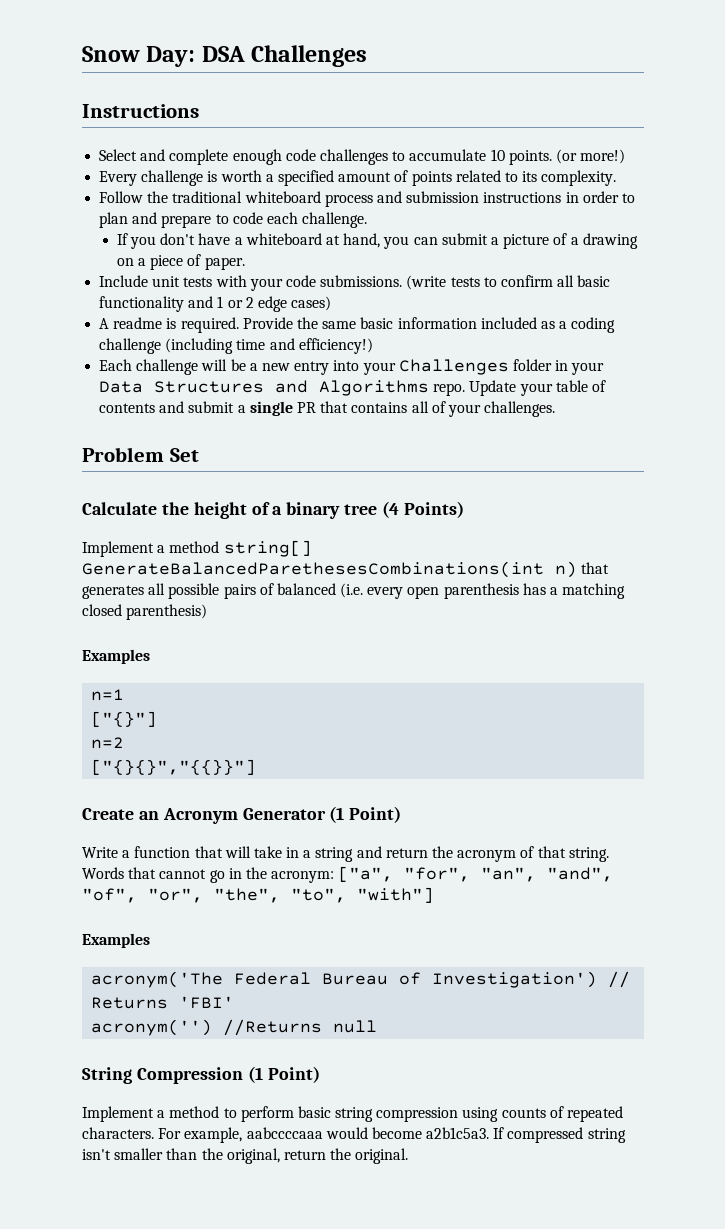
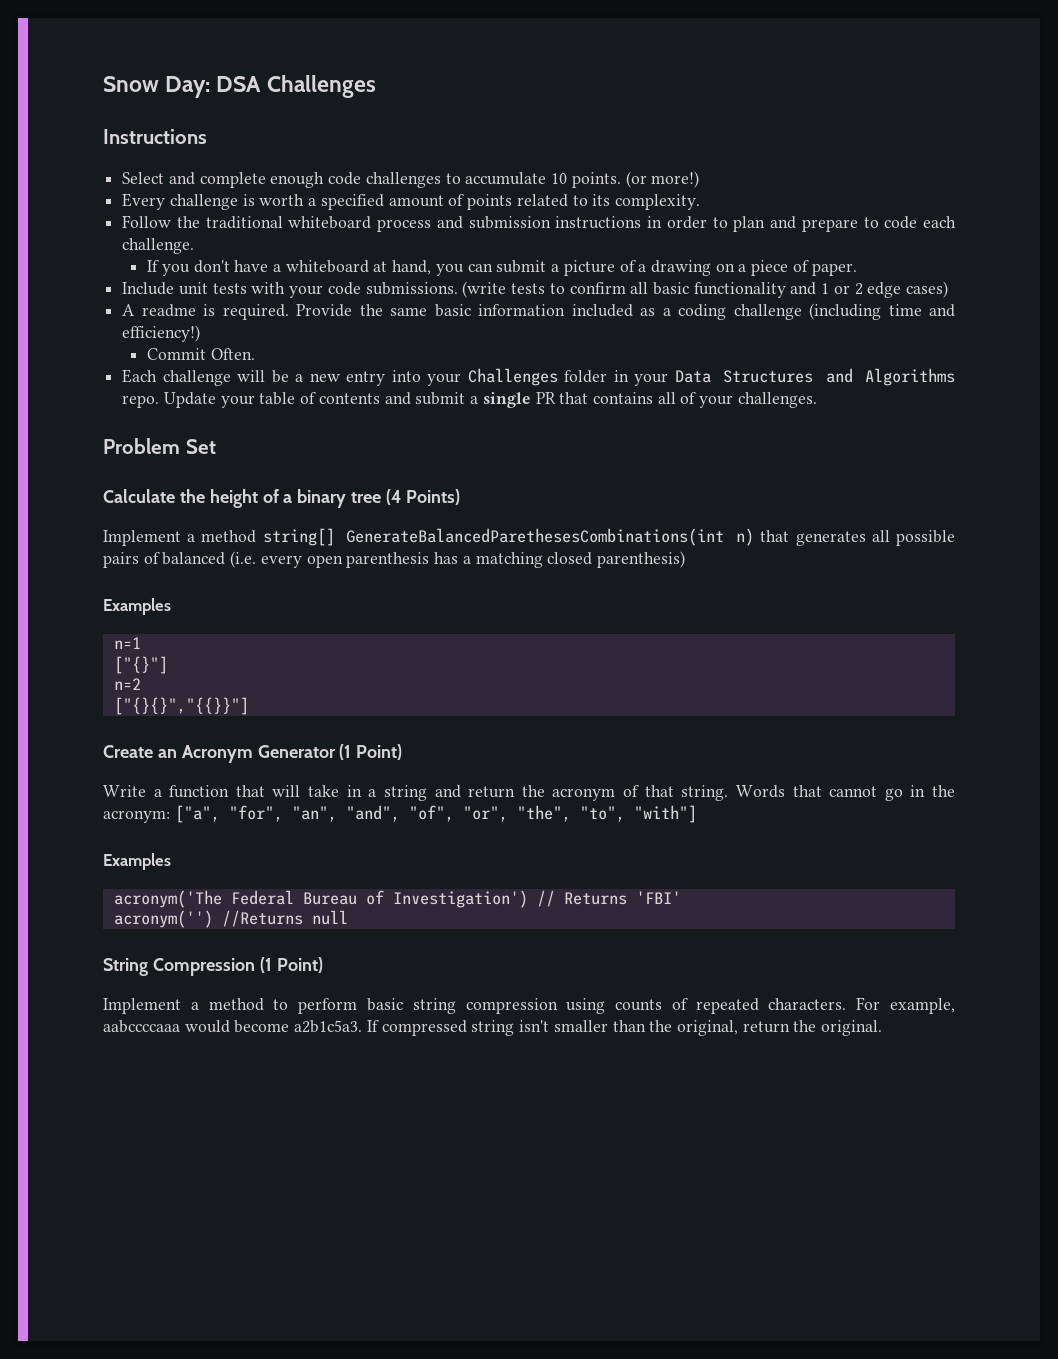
+ Commit Often.

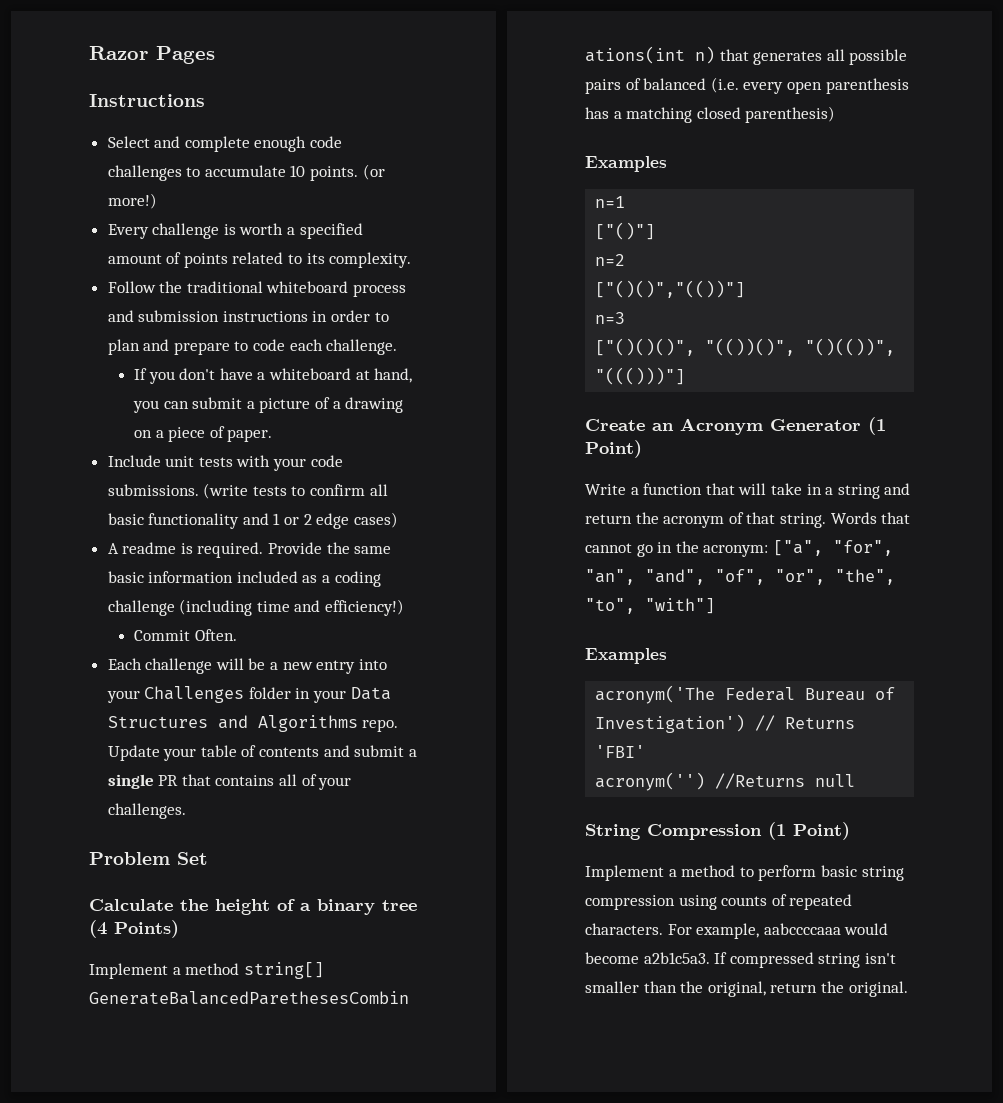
- Snow Day: DSA Challenges
+ Razor Pages
- ["{}"]
+ ["()"]
- ["{}{}","{{}}"]
+ ["()()","(())"]
+ n=3
+ ["()()()", "(())()", "()(())", "((()))"]

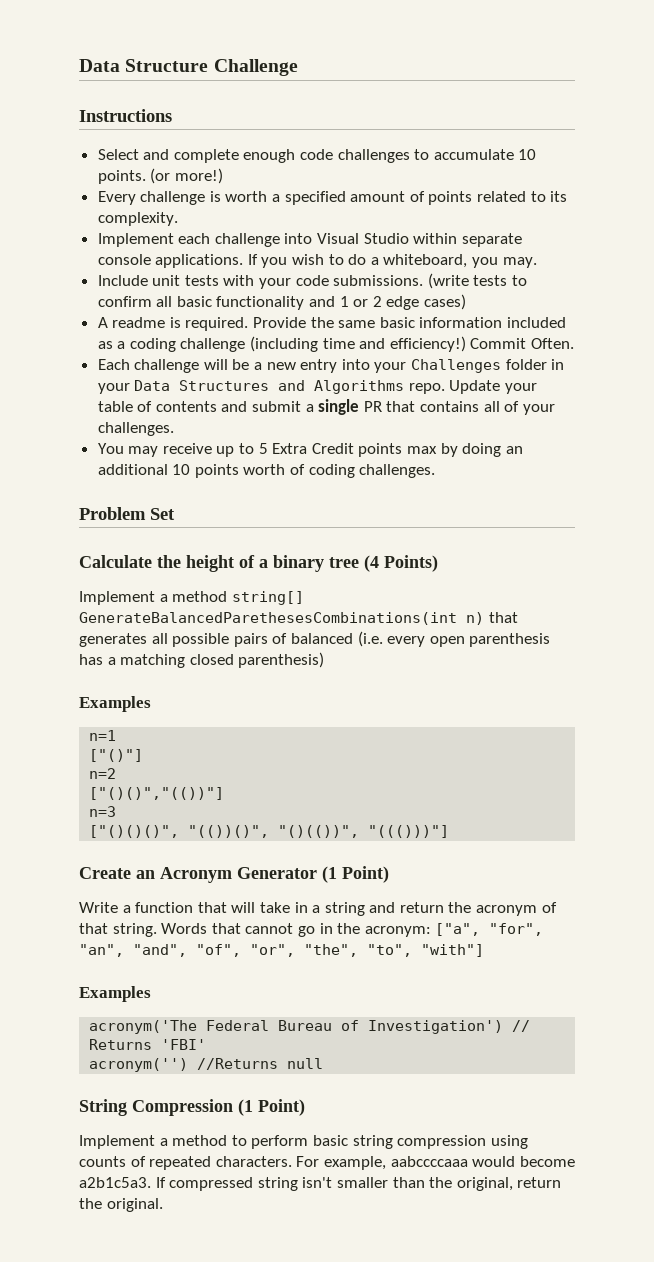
- Razor Pages
+ Data Structure Challenge
- Follow the traditional whiteboard process and submission instructions in order to plan and prepare to code each challenge.
- If you don't have a whiteboard at hand, you can submit a picture of a drawing on a piece of paper.
+ Implement each challenge into Visual Studio within separate console applications. If you wish to do a whiteboard, you may.
- Provide the same basic information included as a coding challenge (including time and efficiency!)
- Commit Often.
+ Provide the same basic information included as a coding challenge (including time and efficiency!) Commit Often.
+ You may receive up to 5 Extra Credit points max by doing an additional 10 points worth of coding challenges.

